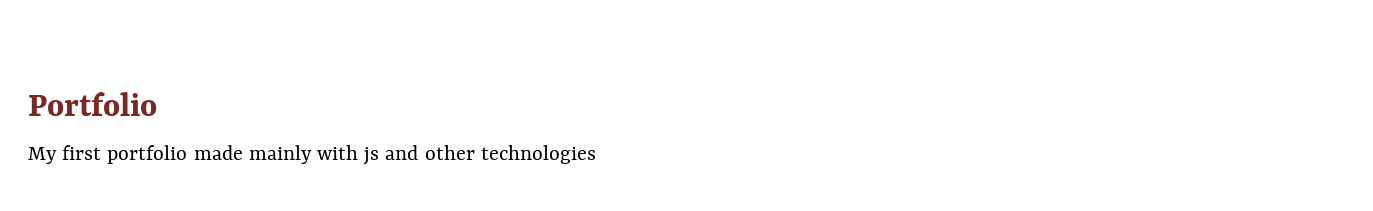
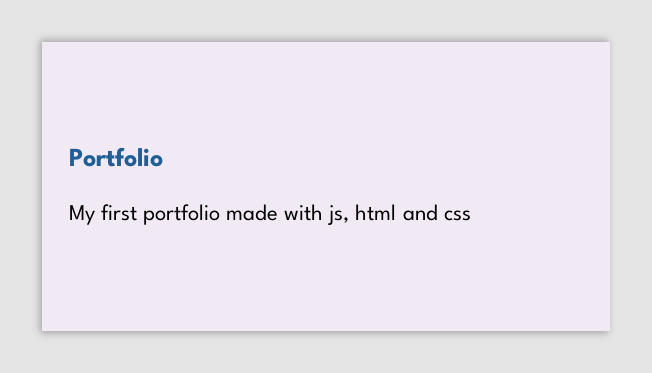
- My first portfolio made mainly with js and other technologies
+ My first portfolio made with js, html and css

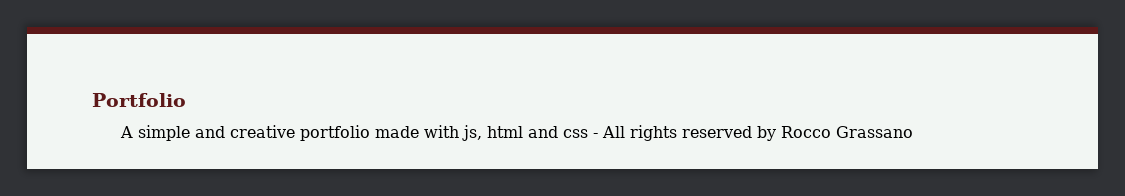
- My first portfolio made with js, html and css
+ A simple and creative portfolio made with js, html and css - All rights reserved by Rocco Grassano

